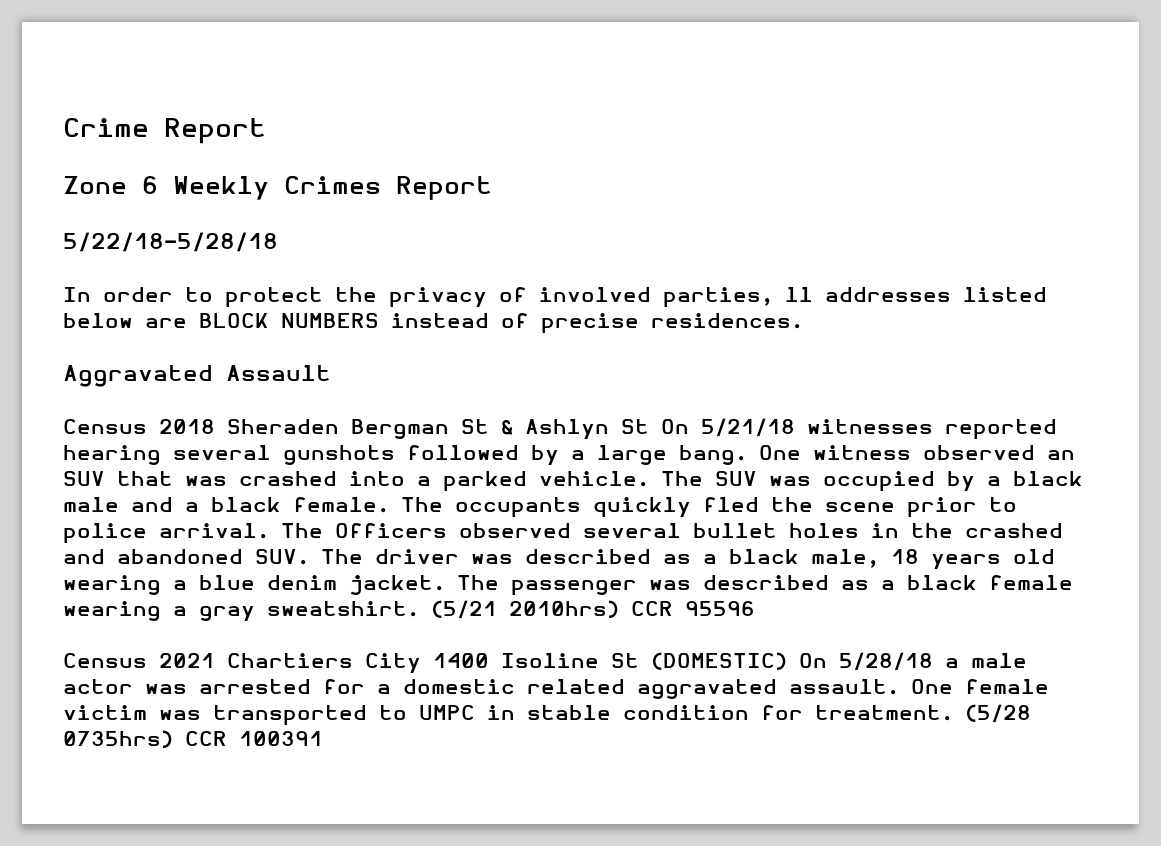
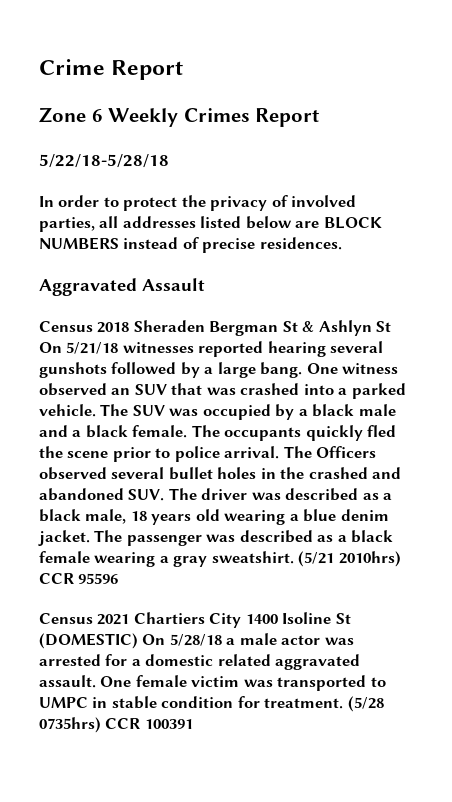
- In order to protect the privacy of involved parties, ll addresses listed below are BLOCK NUMBERS instead of precise residences.
+ In order to protect the privacy of involved parties, all addresses listed below are BLOCK NUMBERS instead of precise residences.

